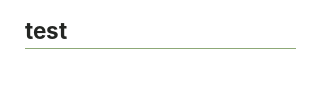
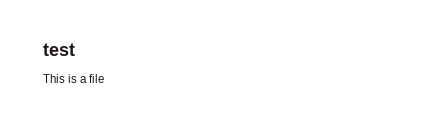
+ This is a file

